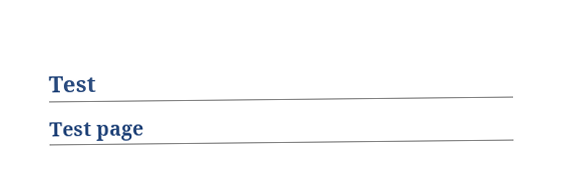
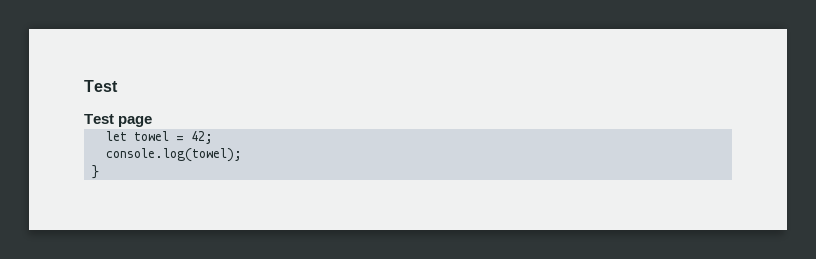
+ let towel = 42;
+ console.log(towel);
+ }

